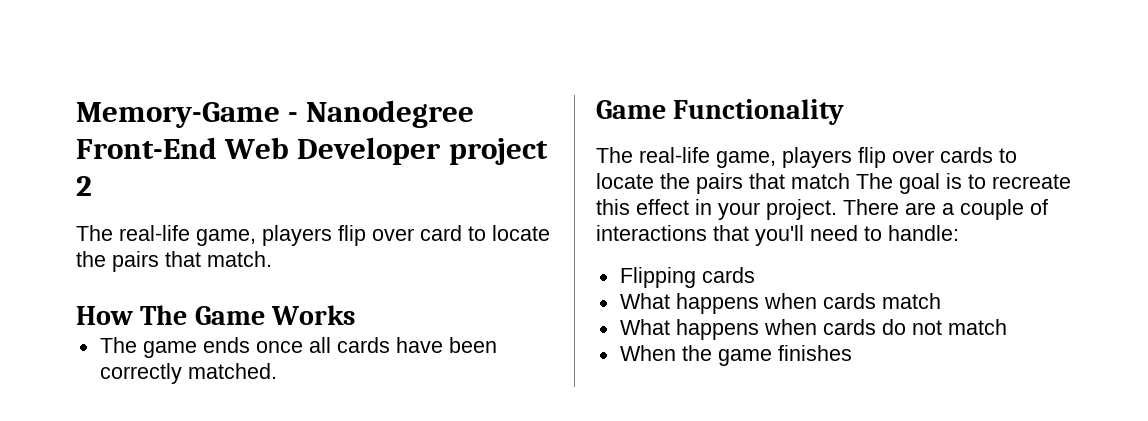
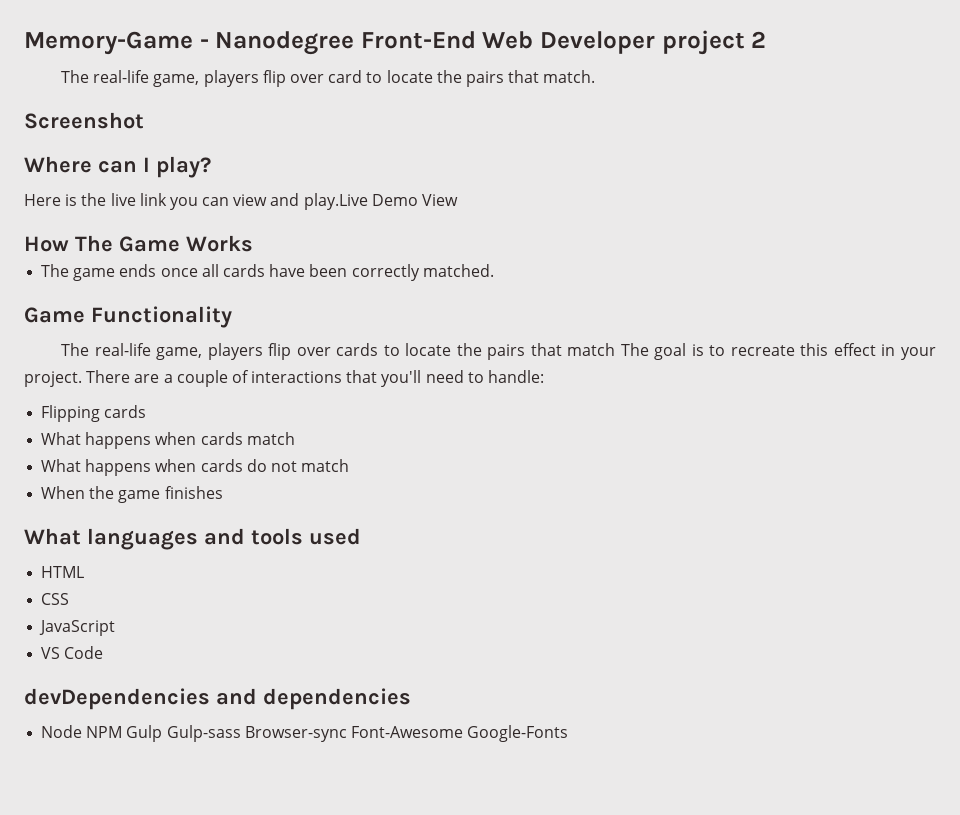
+ Screenshot
+ Where can I play?
+ Here is the live link you can view and play.Live Demo View
+ What languages and tools used
+ HTML
+ CSS
+ JavaScript
+ VS Code
+ devDependencies and dependencies
+ Node NPM Gulp Gulp-sass Browser-sync Font-Awesome Google-Fonts

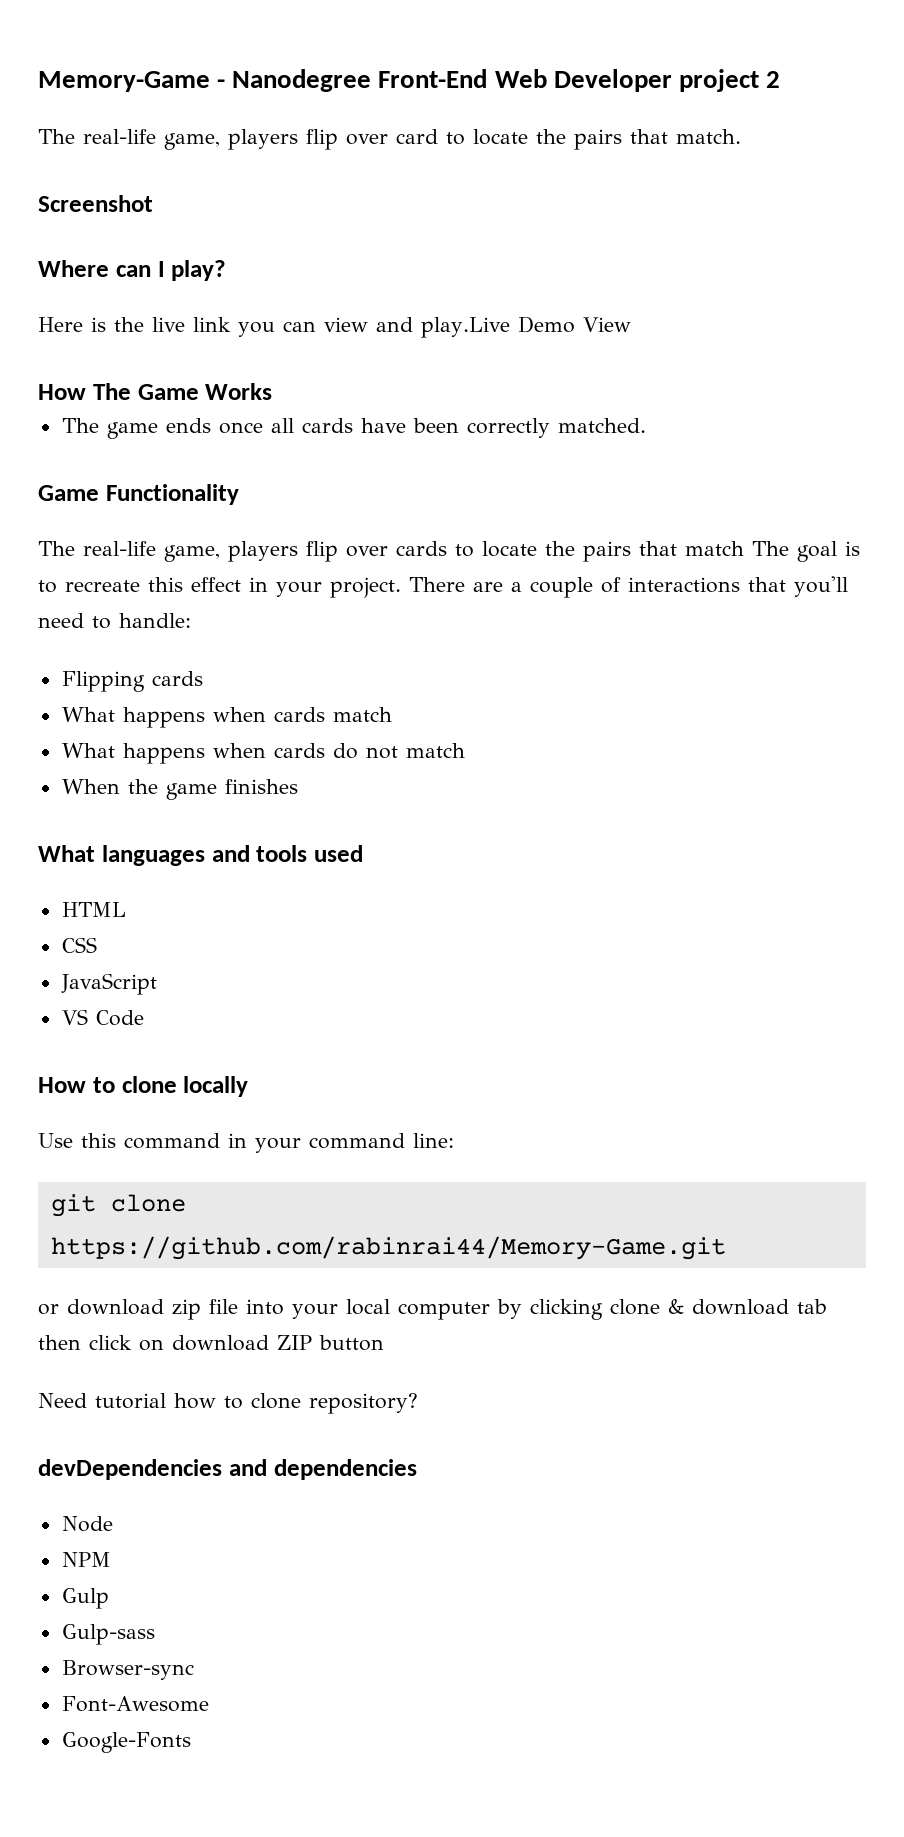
+ How to clone locally
+ Use this command in your command line:
+ git clone https://github.com/rabinrai44/Memory-Game.git
+ or download zip file into your local computer by clicking clone & download tab then click on download ZIP button
+ Need tutorial how to clone repository?
- Node NPM Gulp Gulp-sass Browser-sync Font-Awesome Google-Fonts
+ Node
+ NPM
+ Gulp
+ Gulp-sass
+ Browser-sync
+ Font-Awesome
+ Google-Fonts

